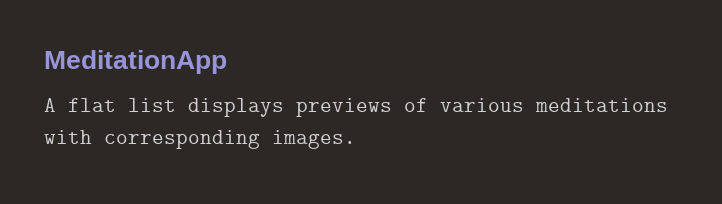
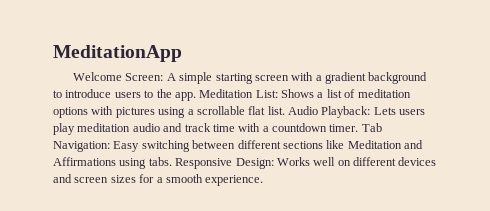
- A flat list displays previews of various meditations with corresponding images.
+ Welcome Screen: A simple starting screen with a gradient background to introduce users to the app. Meditation List: Shows a list of meditation options with pictures using a scrollable flat list. Audio Playback: Lets users play meditation audio and track time with a countdown timer. Tab Navigation: Easy switching between different sections like Meditation and Affirmations using tabs. Responsive Design: Works well on different devices and screen sizes for a smooth experience.

